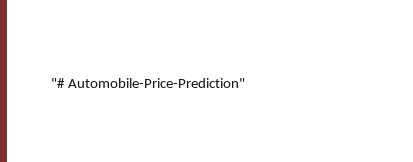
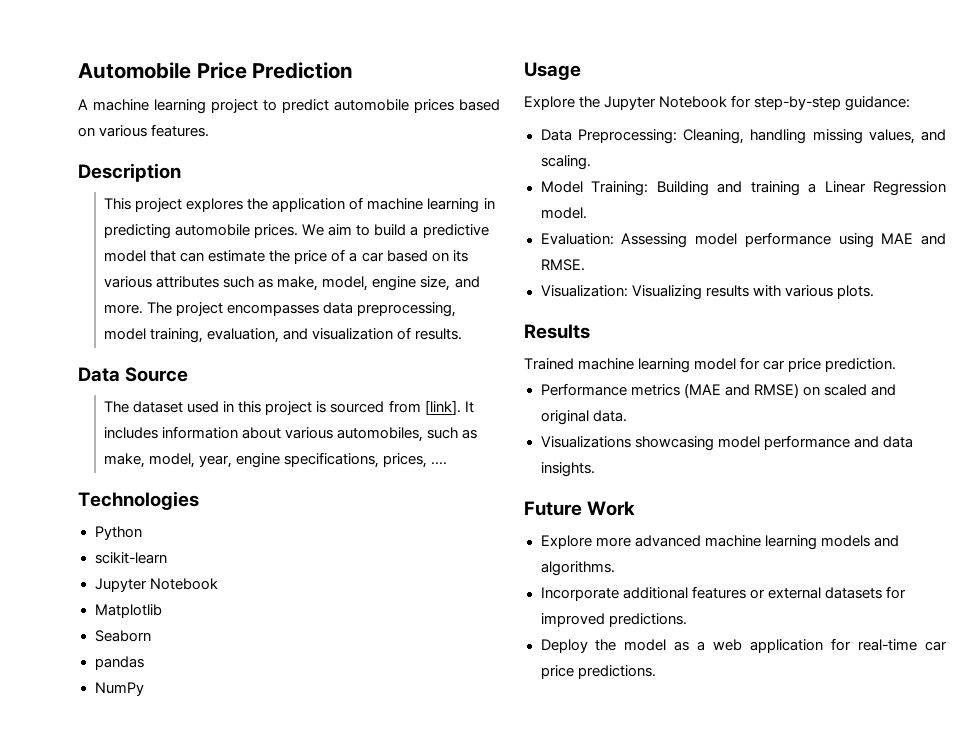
- "# Automobile-Price-Prediction"
+ Automobile Price Prediction
+ A machine learning project to predict automobile prices based on various features.
+ Description
+ This project explores the application of machine learning in predicting automobile prices. We aim to build a predictive model that can estimate the price of a car based on its various attributes such as make, model, engine size, and more. The project encompasses data preprocessing, model training, evaluation, and visualization of results.
+ Data Source
+ The dataset used in this project is sourced from [link]. It includes information about various automobiles, such as make, model, year, engine specifications, prices, ....
+ Technologies
+ Python
+ scikit-learn
+ Jupyter Notebook
+ Matplotlib
+ Seaborn
+ pandas
+ NumPy
+ Usage
+ Explore the Jupyter Notebook for step-by-step guidance:
+ Data Preprocessing: Cleaning, handling missing values, and scaling.
+ Model Training: Building and training a Linear Regression model.
+ Evaluation: Assessing model performance using MAE and RMSE.
+ Visualization: Visualizing results with various plots.
+ Results
+ Trained machine learning model for car price prediction.
+ Performance metrics (MAE and RMSE) on scaled and original data.
+ Visualizations showcasing model performance and data insights.
+ Future Work
+ Explore more advanced machine learning models and algorithms.
+ Incorporate additional features or external datasets for improved predictions.
+ Deploy the model as a web application for real-time car price predictions.

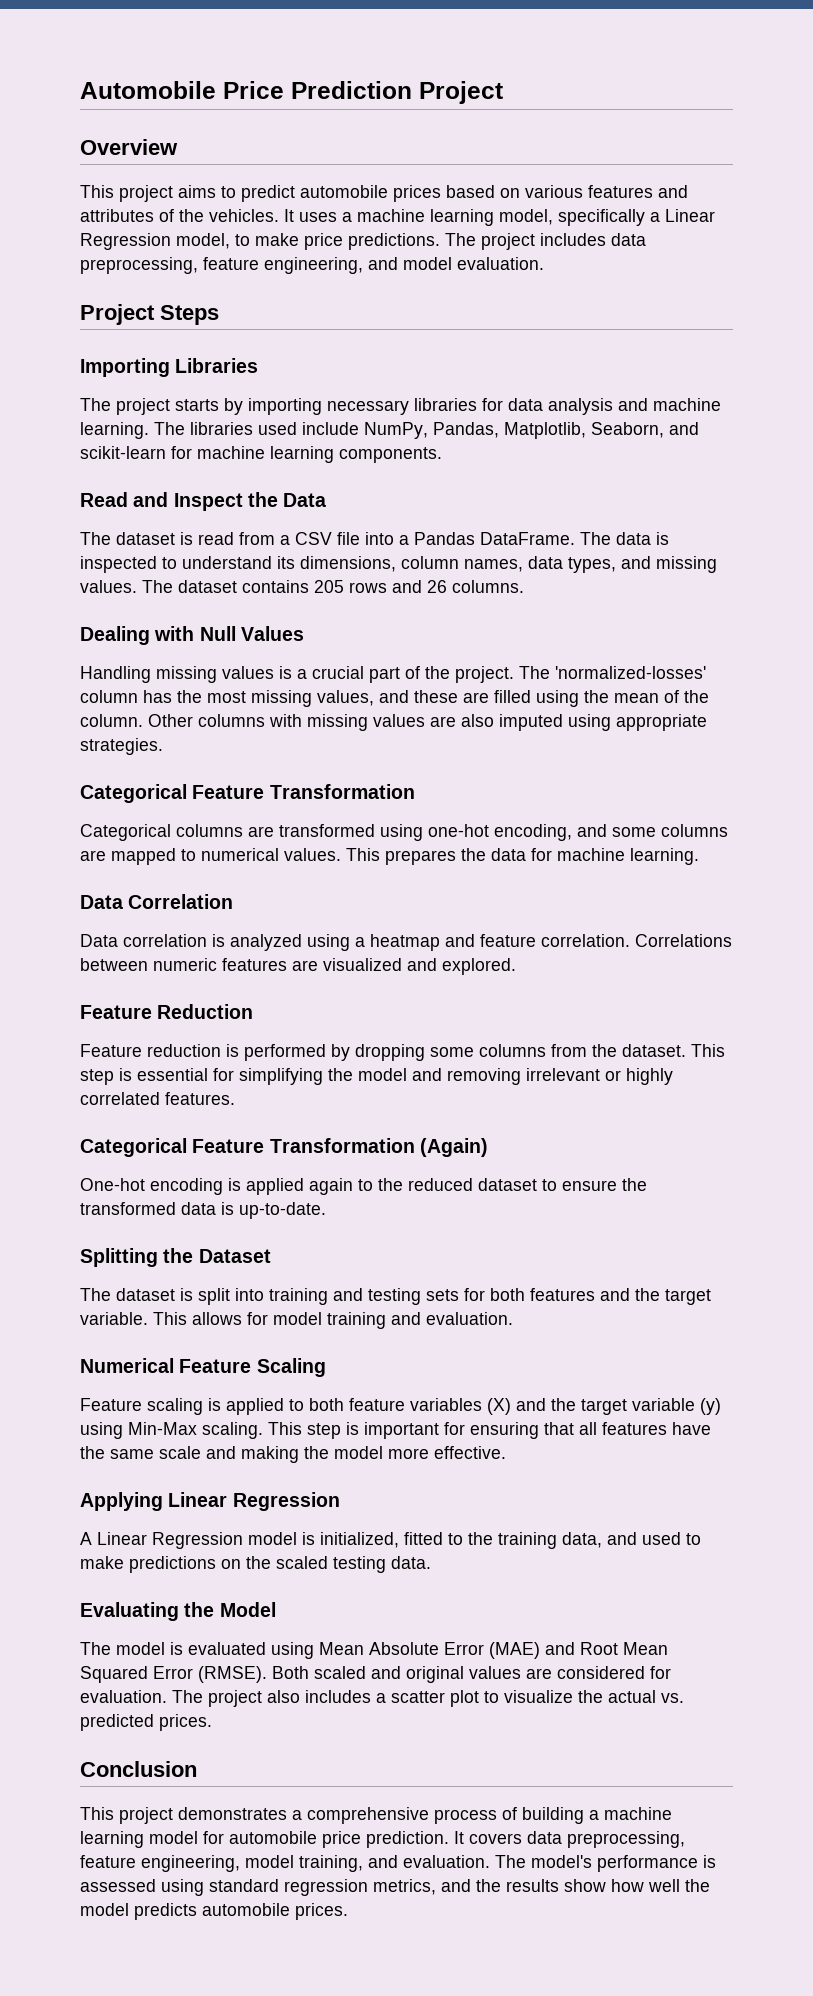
- Automobile Price Prediction
- A machine learning project to predict automobile prices based on various features.
- Description
- This project explores the application of machine learning in predicting automobile prices. We aim to build a predictive model that can estimate the price of a car based on its various attributes such as make, model, engine size, and more. The project encompasses data preprocessing, model training, evaluation, and visualization of results.
- Data Source
- The dataset used in this project is sourced from [link]. It includes information about various automobiles, such as make, model, year, engine specifications, prices, ....
- Technologies
- Python
- scikit-learn
- Jupyter Notebook
- Matplotlib
- Seaborn
- pandas
- NumPy
- Usage
- Explore the Jupyter Notebook for step-by-step guidance:
- Data Preprocessing: Cleaning, handling missing values, and scaling.
- Model Training: Building and training a Linear Regression model.
- Evaluation: Assessing model performance using MAE and RMSE.
- Visualization: Visualizing results with various plots.
- Results
- Trained machine learning model for car price prediction.
- Performance metrics (MAE and RMSE) on scaled and original data.
- Visualizations showcasing model performance and data insights.
- Future Work
- Explore more advanced machine learning models and algorithms.
- Incorporate additional features or external datasets for improved predictions.
- Deploy the model as a web application for real-time car price predictions.
+ Automobile Price Prediction Project
+ Overview
+ This project aims to predict automobile prices based on various features and attributes of the vehicles. It uses a machine learning model, specifically a Linear Regression model, to make price predictions. The project includes data preprocessing, feature engineering, and model evaluation.
+ Project Steps
+ Importing Libraries
+ The project starts by importing necessary libraries for data analysis and machine learning. The libraries used include NumPy, Pandas, Matplotlib, Seaborn, and scikit-learn for machine learning components.
+ Read and Inspect the Data
+ The dataset is read from a CSV file into a Pandas DataFrame. The data is inspected to understand its dimensions, column names, data types, and missing values. The dataset contains 205 rows and 26 columns.
+ Dealing with Null Values
+ Handling missing values is a crucial part of the project. The 'normalized-losses' column has the most missing values, and these are filled using the mean of the column. Other columns with missing values are also imputed using appropriate strategies.
+ Categorical Feature Transformation
+ Categorical columns are transformed using one-hot encoding, and some columns are mapped to numerical values. This prepares the data for machine learning.
+ Data Correlation
+ Data correlation is analyzed using a heatmap and feature correlation. Correlations between numeric features are visualized and explored.
+ Feature Reduction
+ Feature reduction is performed by dropping some columns from the dataset. This step is essential for simplifying the model and removing irrelevant or highly correlated features.
+ Categorical Feature Transformation (Again)
+ One-hot encoding is applied again to the reduced dataset to ensure the transformed data is up-to-date.
+ Splitting the Dataset
+ The dataset is split into training and testing sets for both features and the target variable. This allows for model training and evaluation.
+ Numerical Feature Scaling
+ Feature scaling is applied to both feature variables (X) and the target variable (y) using Min-Max scaling. This step is important for ensuring that all features have the same scale and making the model more effective.
+ Applying Linear Regression
+ A Linear Regression model is initialized, fitted to the training data, and used to make predictions on the scaled testing data.
+ Evaluating the Model
+ The model is evaluated using Mean Absolute Error (MAE) and Root Mean Squared Error (RMSE). Both scaled and original values are considered for evaluation. The project also includes a scatter plot to visualize the actual vs. predicted prices.
+ Conclusion
+ This project demonstrates a comprehensive process of building a machine learning model for automobile price prediction. It covers data preprocessing, feature engineering, model training, and evaluation. The model's performance is assessed using standard regression metrics, and the results show how well the model predicts automobile prices.

